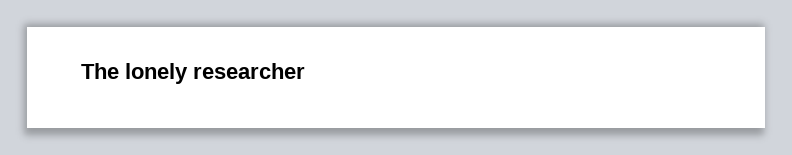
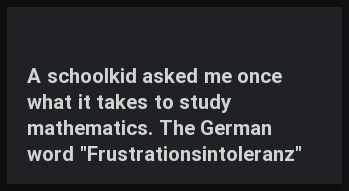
- The lonely researcher
+ A schoolkid asked me once what it takes to study mathematics. The German word "Frustrationsintoleranz"

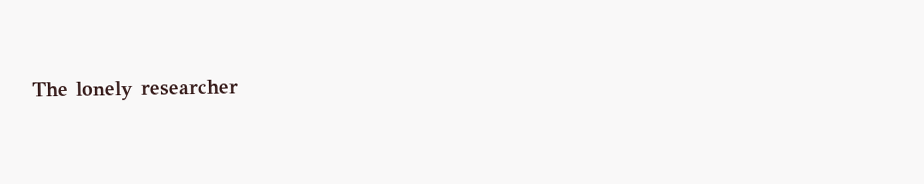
- A schoolkid asked me once what it takes to study mathematics. The German word "Frustrationsintoleranz"
+ The lonely researcher

